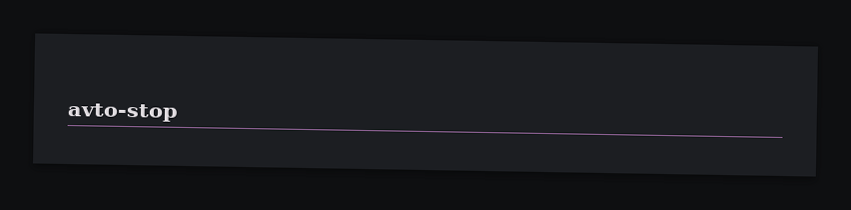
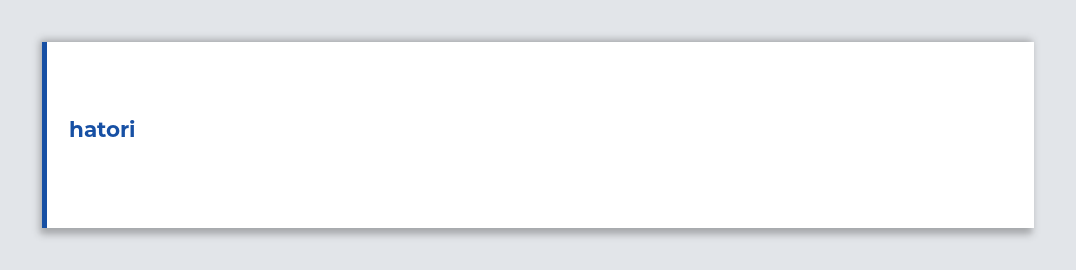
- avto-stop
+ hatori

